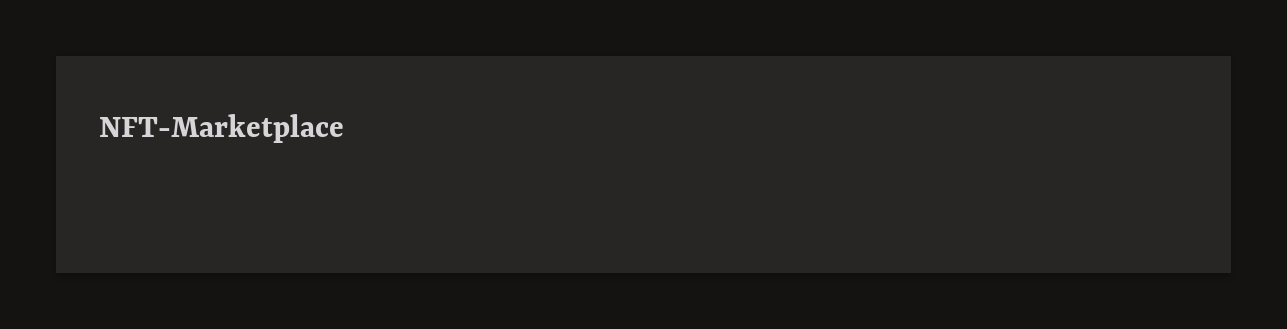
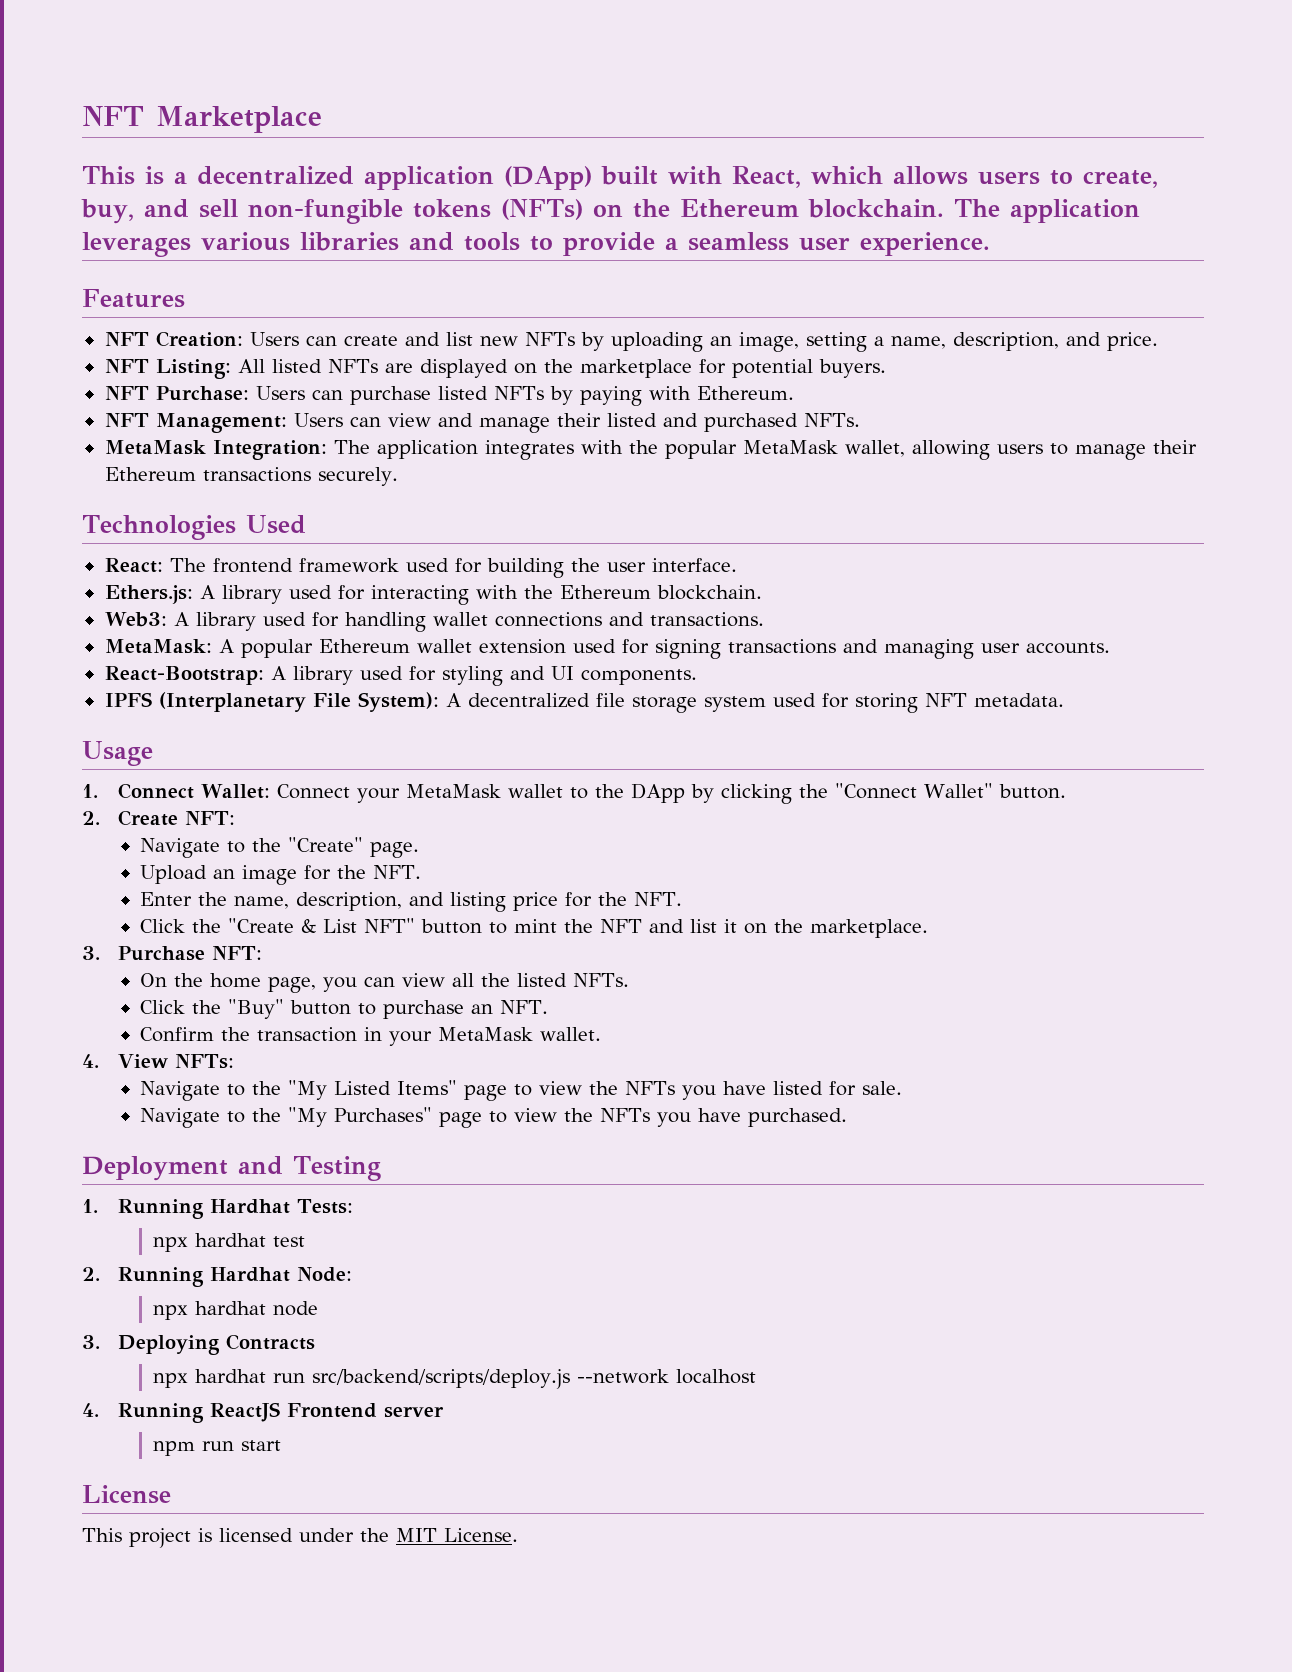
- NFT-Marketplace
+ NFT Marketplace
+ This is a decentralized application (DApp) built with React, which allows users to create, buy, and sell non-fungible tokens (NFTs) on the Ethereum blockchain. The application leverages various libraries and tools to provide a seamless user experience.
+ Features
+ NFT Creation: Users can create and list new NFTs by uploading an image, setting a name, description, and price.
+ NFT Listing: All listed NFTs are displayed on the marketplace for potential buyers.
+ NFT Purchase: Users can purchase listed NFTs by paying with Ethereum.
+ NFT Management: Users can view and manage their listed and purchased NFTs.
+ MetaMask Integration: The application integrates with the popular MetaMask wallet, allowing users to manage their Ethereum transactions securely.
+ Technologies Used
+ React: The frontend framework used for building the user interface.
+ Ethers.js: A library used for interacting with the Ethereum blockchain.
+ Web3: A library used for handling wallet connections and transactions.
+ MetaMask: A popular Ethereum wallet extension used for signing transactions and managing user accounts.
+ React-Bootstrap: A library used for styling and UI components.
+ IPFS (Interplanetary File System): A decentralized file storage system used for storing NFT metadata.
+ Usage
+ 1. Connect Wallet: Connect your MetaMask wallet to the DApp by clicking the "Connect Wallet" button.
+ 2. Create NFT:
+ Navigate to the "Create" page.
+ Upload an image for the NFT.
+ Enter the name, description, and listing price for the NFT.
+ Click the "Create & List NFT" button to mint the NFT and list it on the marketplace.
+ 3. Purchase NFT:
+ On the home page, you can view all the listed NFTs.
+ Click the "Buy" button to purchase an NFT.
+ Confirm the transaction in your MetaMask wallet.
+ 4. View NFTs:
+ Navigate to the "My Listed Items" page to view the NFTs you have listed for sale.
+ Navigate to the "My Purchases" page to view the NFTs you have purchased.
+ Deployment and Testing
+ 1. Running Hardhat Tests:
+ npx hardhat test
+ 2. Running Hardhat Node:
+ npx hardhat node
+ 3. Deploying Contracts
+ npx hardhat run src/backend/scripts/deploy.js --network localhost
+ 4. Running ReactJS Frontend server
+ npm run start
+ License
+ This project is licensed under the MIT License.

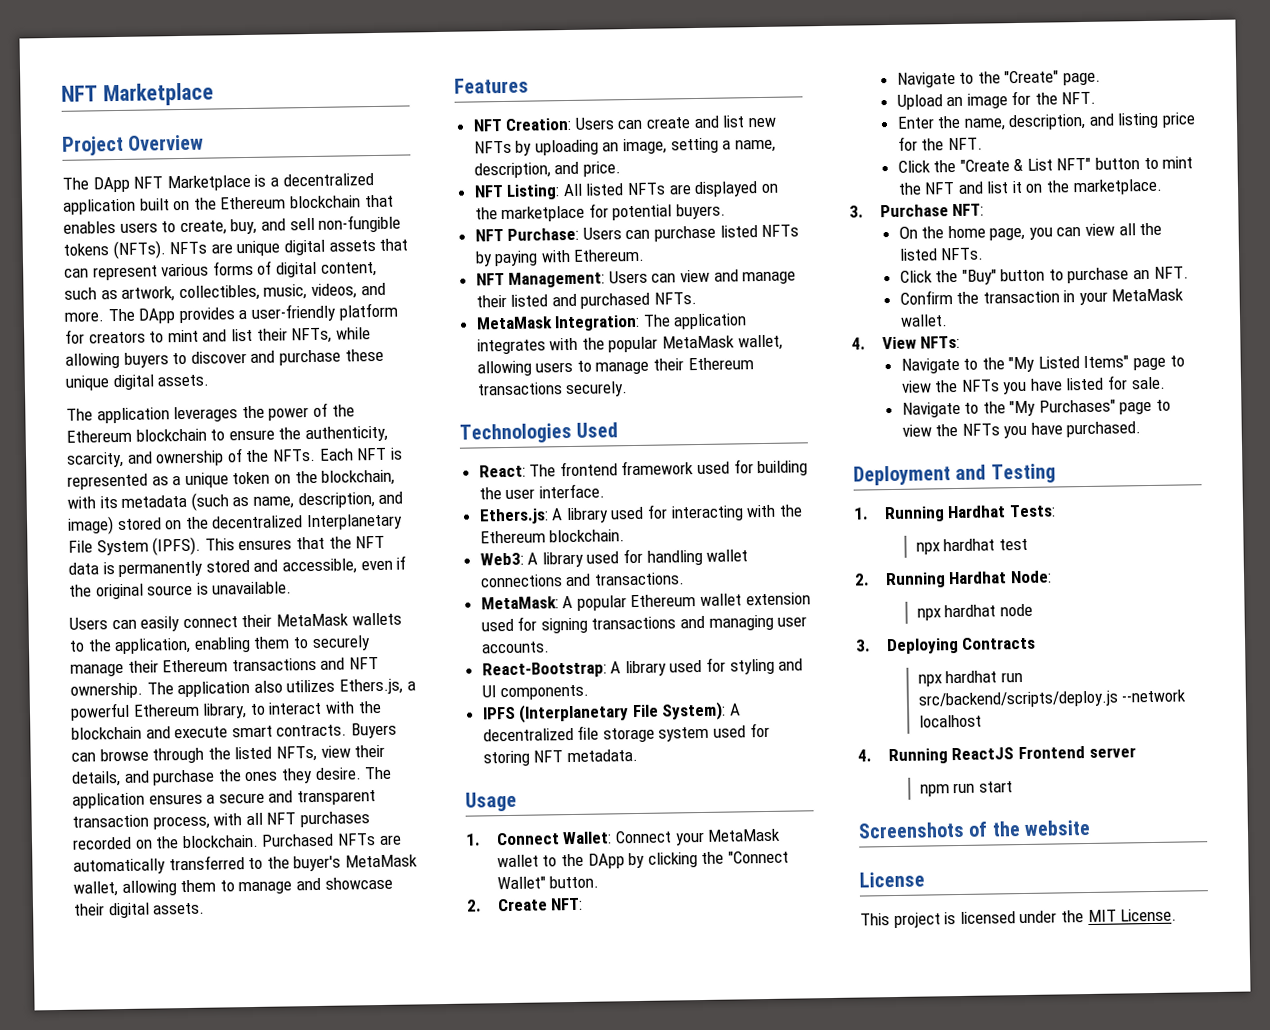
- This is a decentralized application (DApp) built with React, which allows users to create, buy, and sell non-fungible tokens (NFTs) on the Ethereum blockchain. The application leverages various libraries and tools to provide a seamless user experience.
+ Project Overview
+ The DApp NFT Marketplace is a decentralized application built on the Ethereum blockchain that enables users to create, buy, and sell non-fungible tokens (NFTs). NFTs are unique digital assets that can represent various forms of digital content, such as artwork, collectibles, music, videos, and more. The DApp provides a user-friendly platform for creators to mint and list their NFTs, while allowing buyers to discover and purchase these unique digital assets.
+ The application leverages the power of the Ethereum blockchain to ensure the authenticity, scarcity, and ownership of the NFTs. Each NFT is represented as a unique token on the blockchain, with its metadata (such as name, description, and image) stored on the decentralized Interplanetary File System (IPFS). This ensures that the NFT data is permanently stored and accessible, even if the original source is unavailable.
+ Users can easily connect their MetaMask wallets to the application, enabling them to securely manage their Ethereum transactions and NFT ownership. The application also utilizes Ethers.js, a powerful Ethereum library, to interact with the blockchain and execute smart contracts. Buyers can browse through the listed NFTs, view their details, and purchase the ones they desire. The application ensures a secure and transparent transaction process, with all NFT purchases recorded on the blockchain. Purchased NFTs are automatically transferred to the buyer's MetaMask wallet, allowing them to manage and showcase their digital assets.
+ Screenshots of the website

